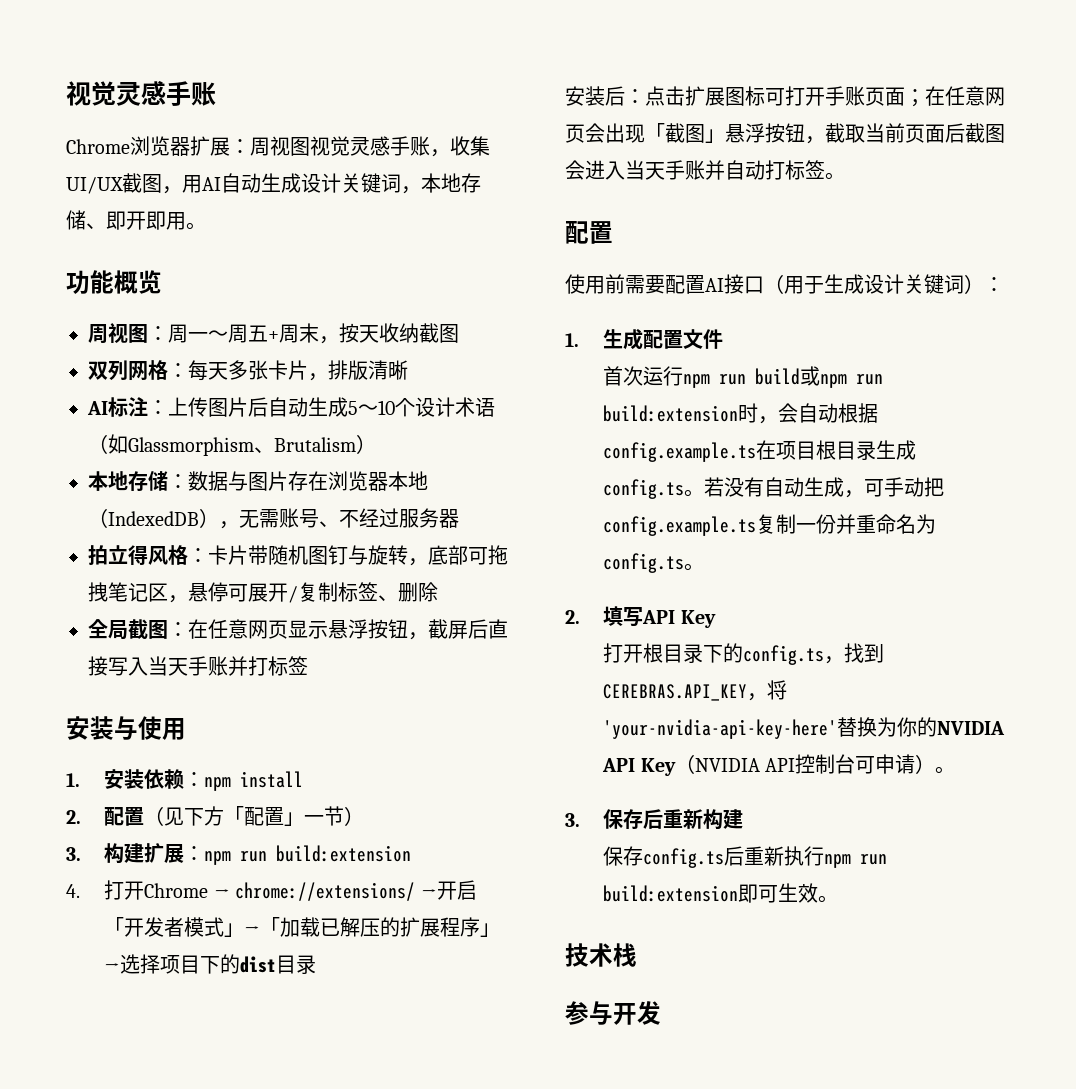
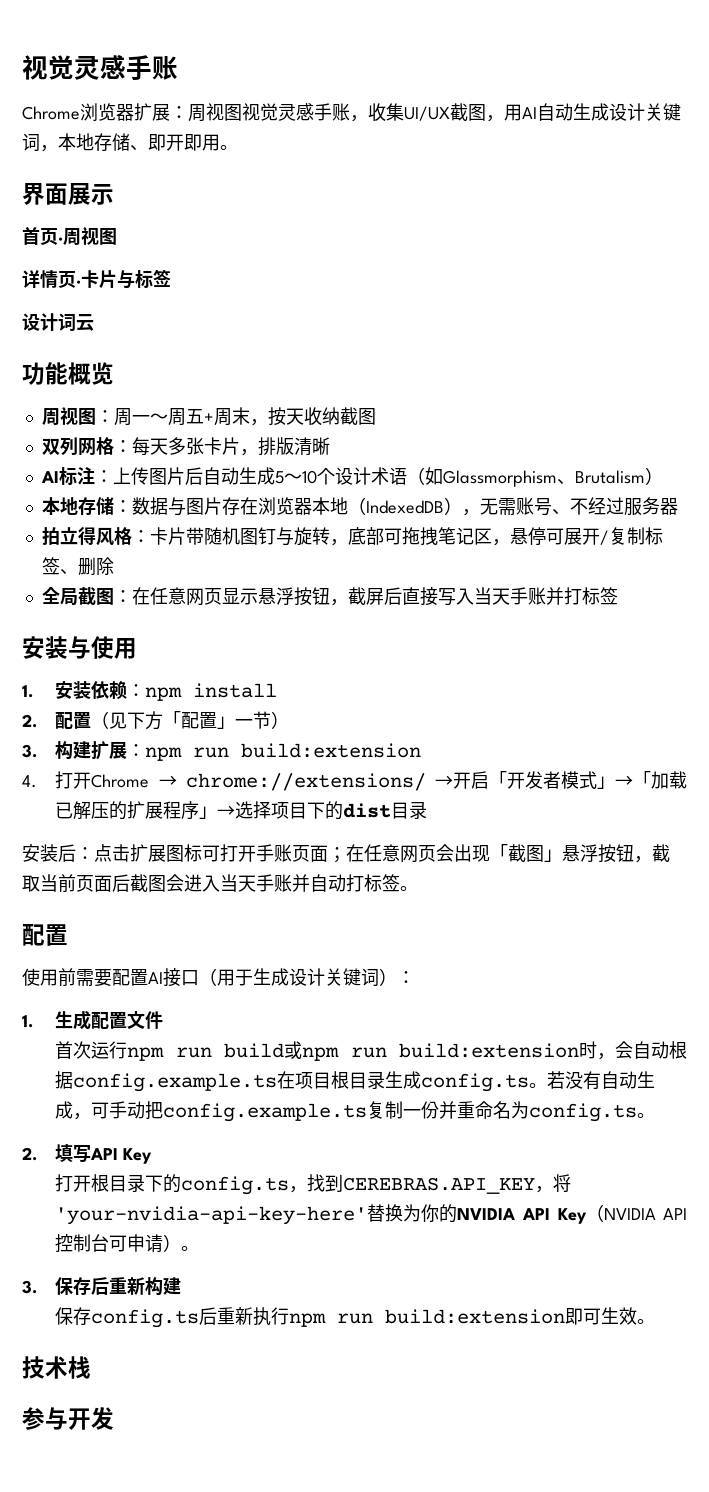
+ 界面展示
+ 首页·周视图
+ 详情页·卡片与标签
+ 设计词云

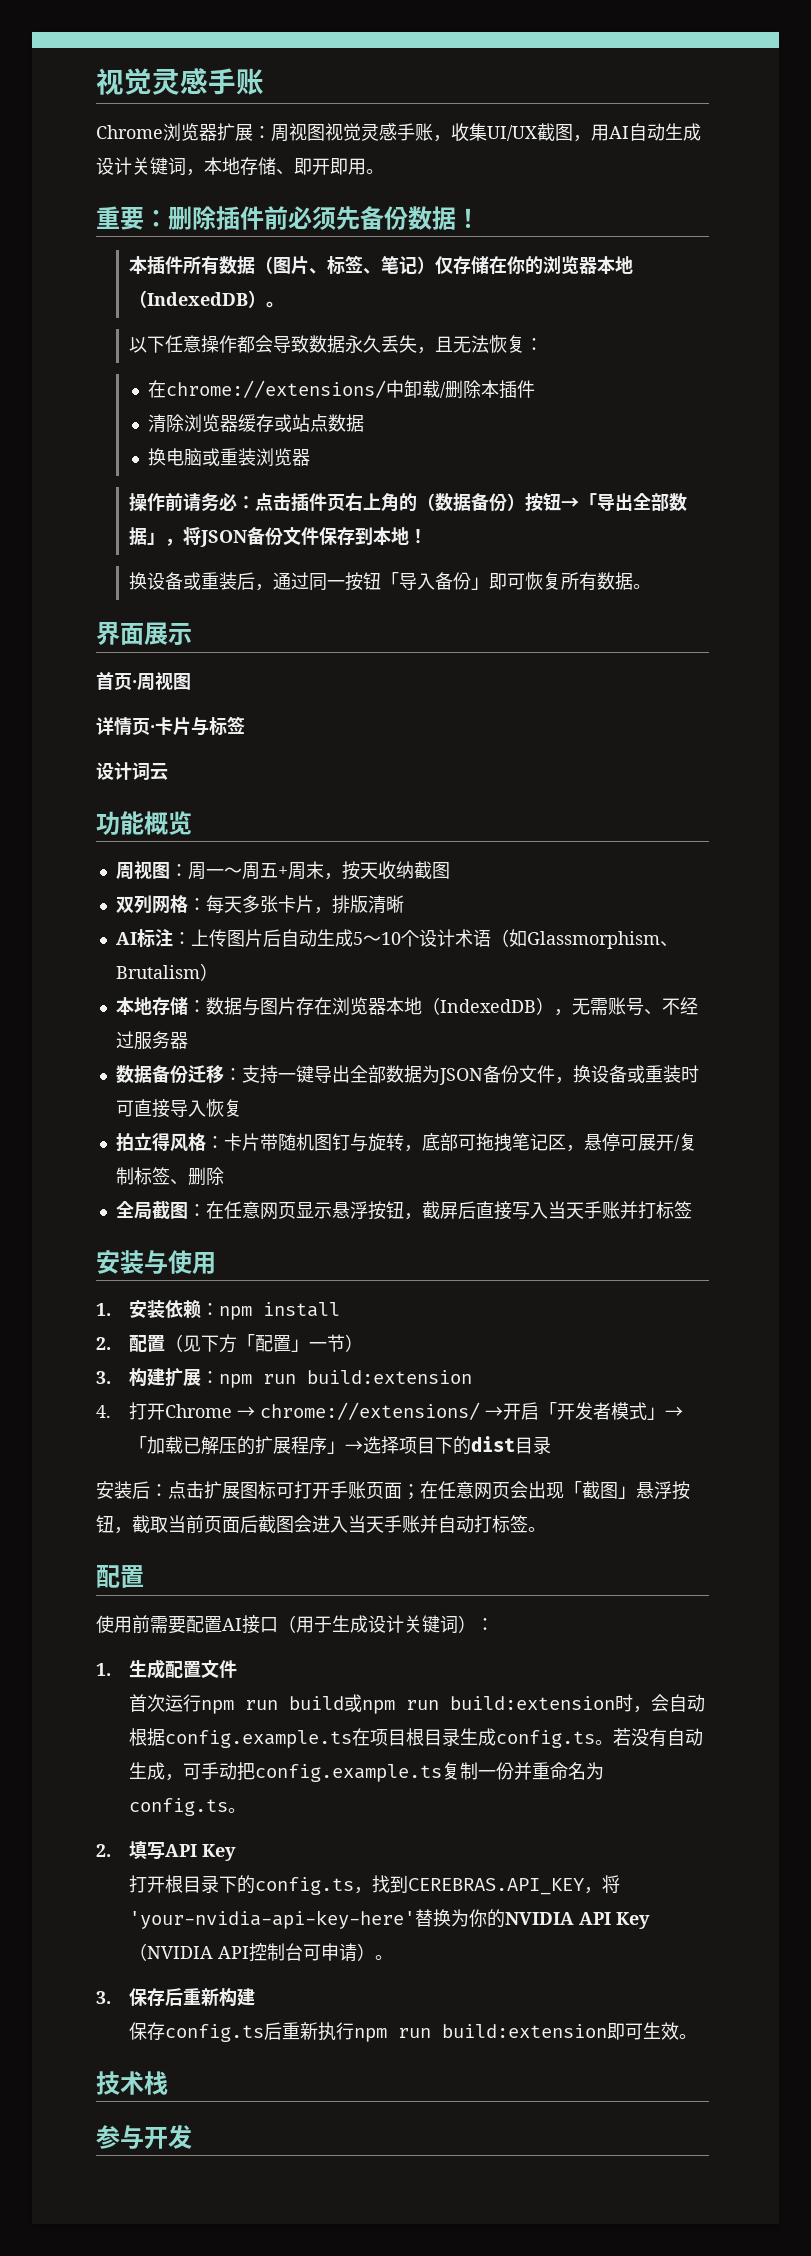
+ 重要：删除插件前必须先备份数据！
+ 本插件所有数据（图片、标签、笔记）仅存储在你的浏览器本地（IndexedDB）。
+ 以下任意操作都会导致数据永久丢失，且无法恢复：
+ 在chrome://extensions/中卸载/删除本插件
+ 清除浏览器缓存或站点数据
+ 换电脑或重装浏览器
+ 操作前请务必：点击插件页右上角的（数据备份）按钮→「导出全部数据」，将JSON备份文件保存到本地！
+ 换设备或重装后，通过同一按钮「导入备份」即可恢复所有数据。
+ 数据备份迁移：支持一键导出全部数据为JSON备份文件，换设备或重装时可直接导入恢复

